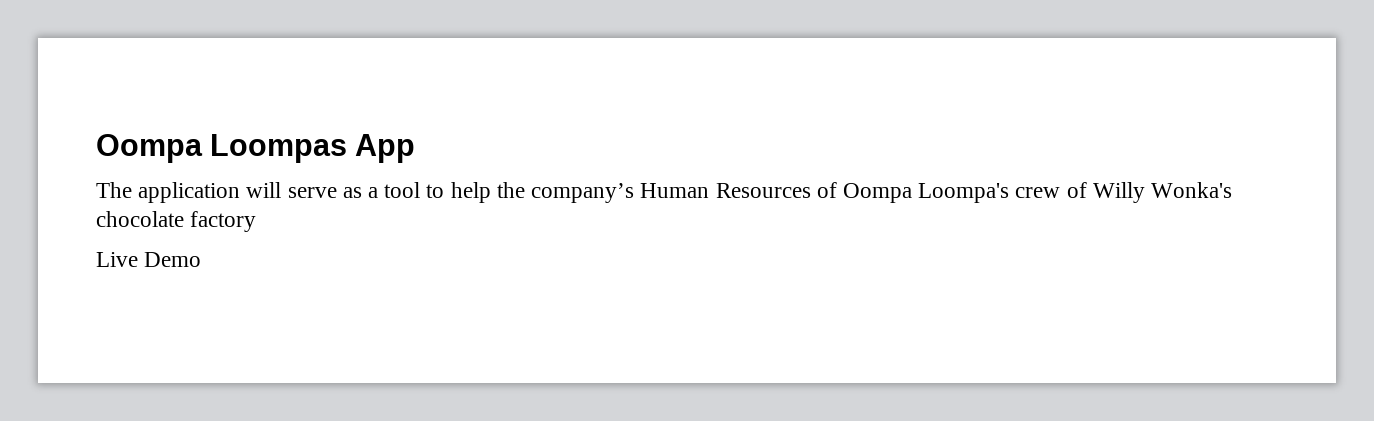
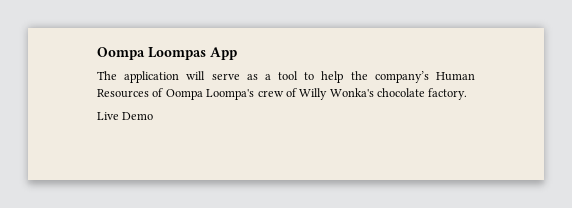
- The application will serve as a tool to help the company’s Human Resources of Oompa Loompa's crew of Willy Wonka's chocolate factory
+ The application will serve as a tool to help the company’s Human Resources of Oompa Loompa's crew of Willy Wonka's chocolate factory.

